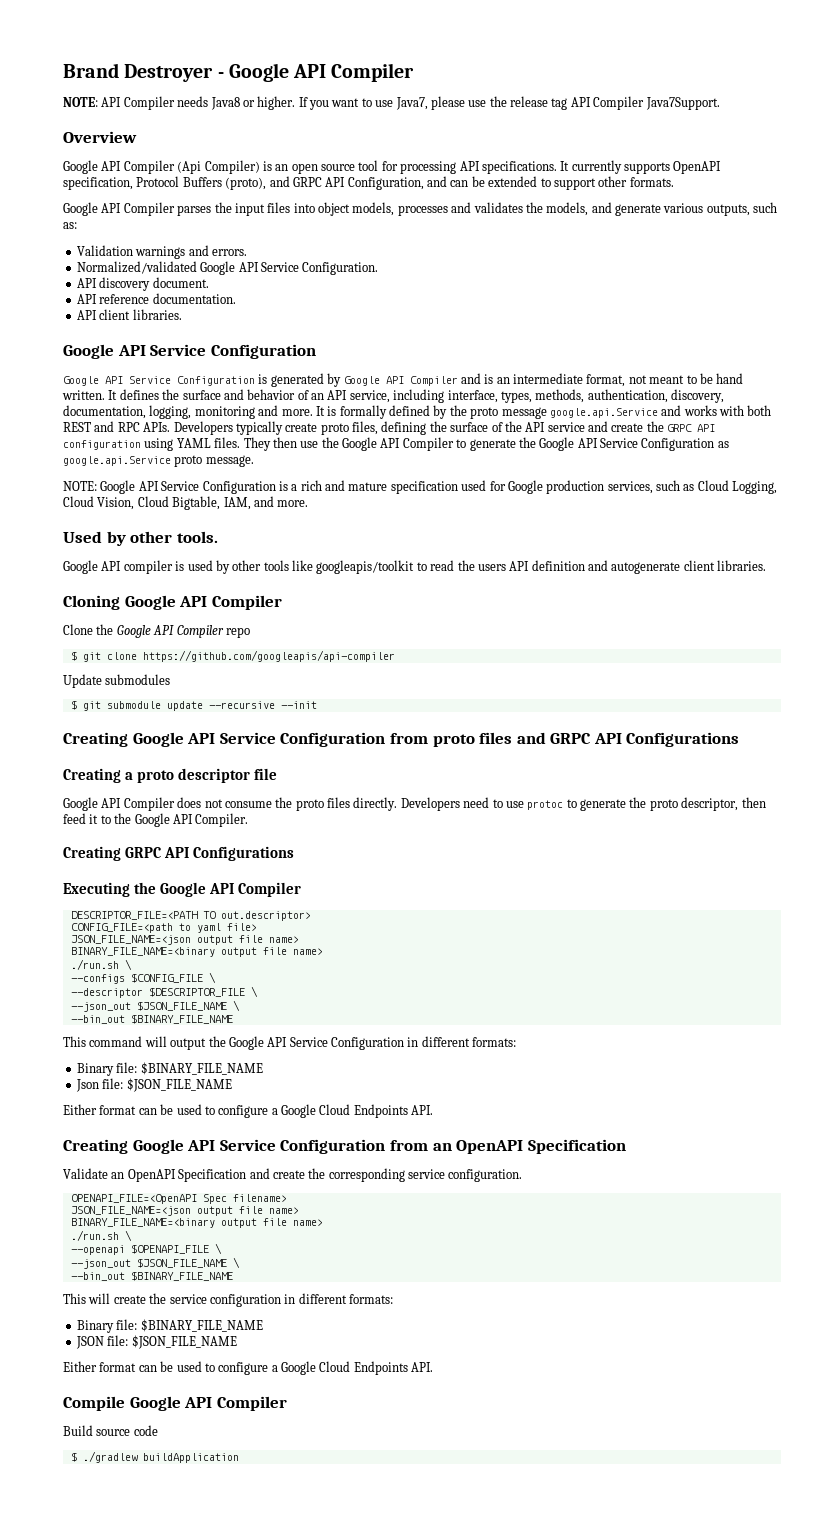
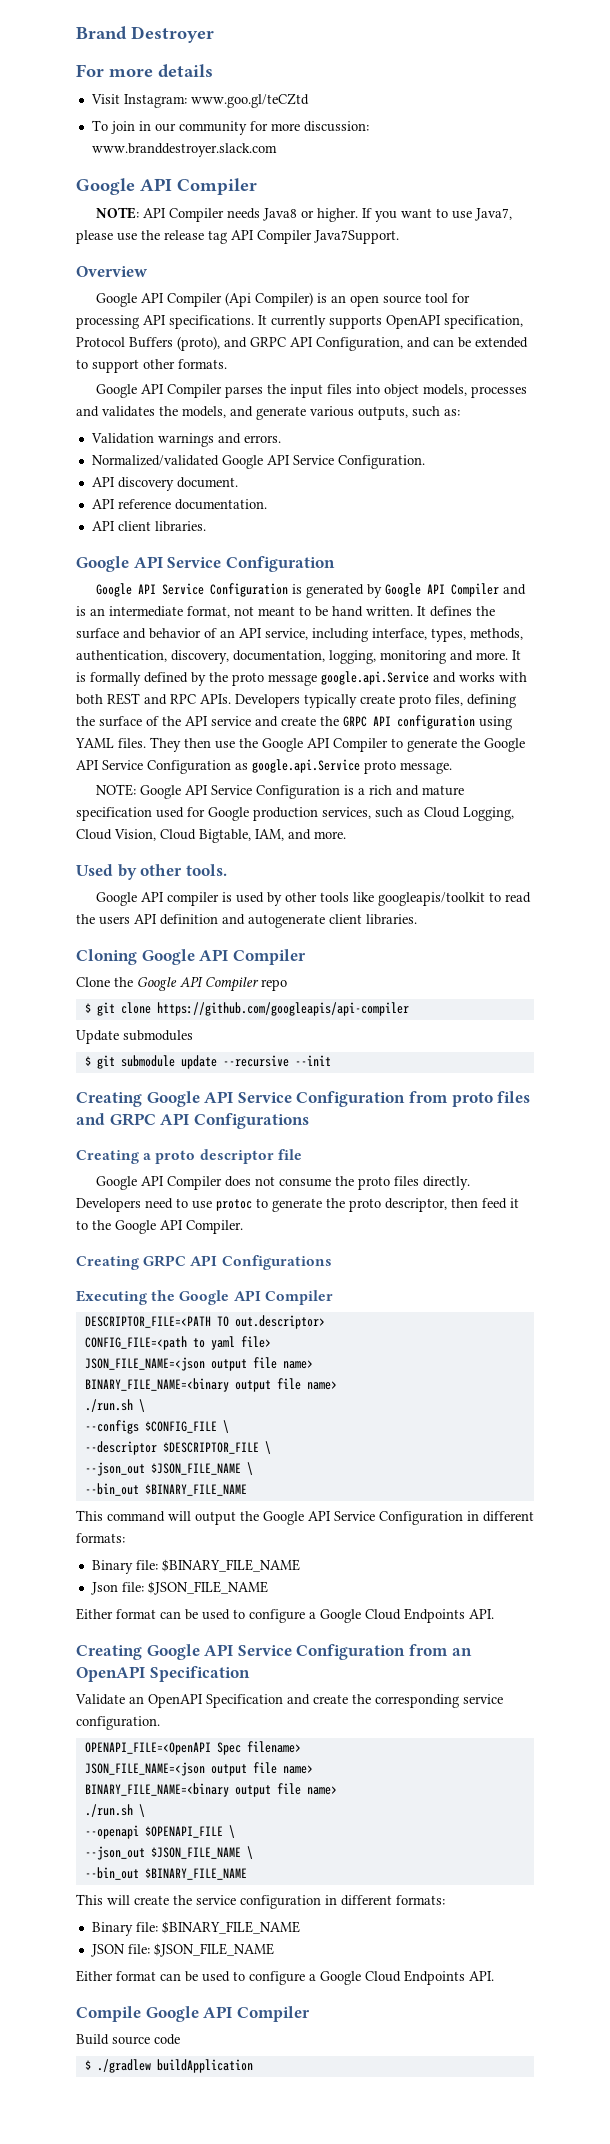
- Brand Destroyer - Google API Compiler
+ Brand Destroyer
+ For more details
+ Visit Instagram: www.goo.gl/teCZtd
+ To join in our community for more discussion: www.branddestroyer.slack.com
+ Google API Compiler

